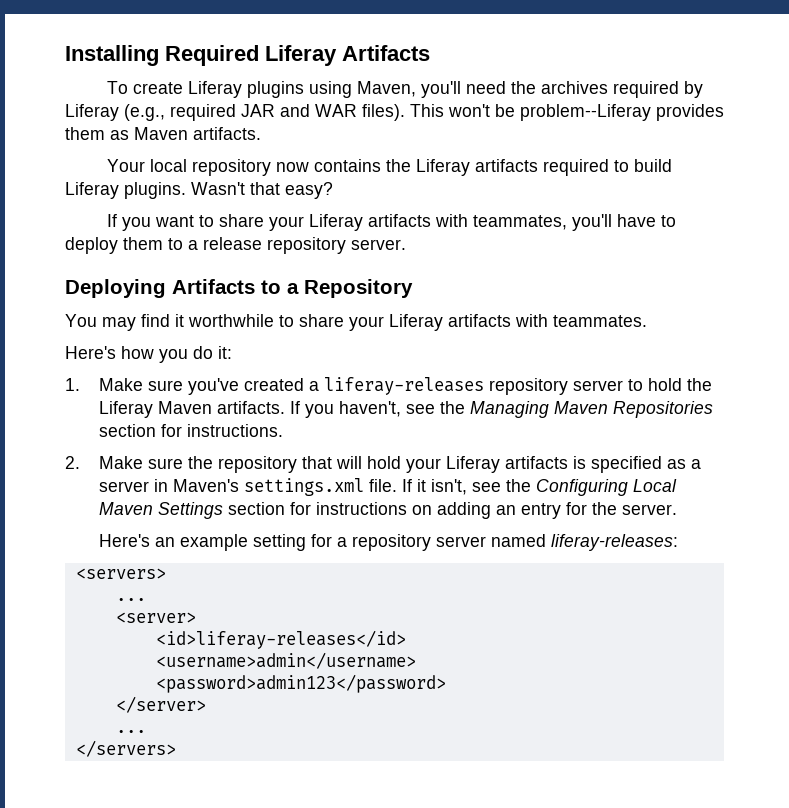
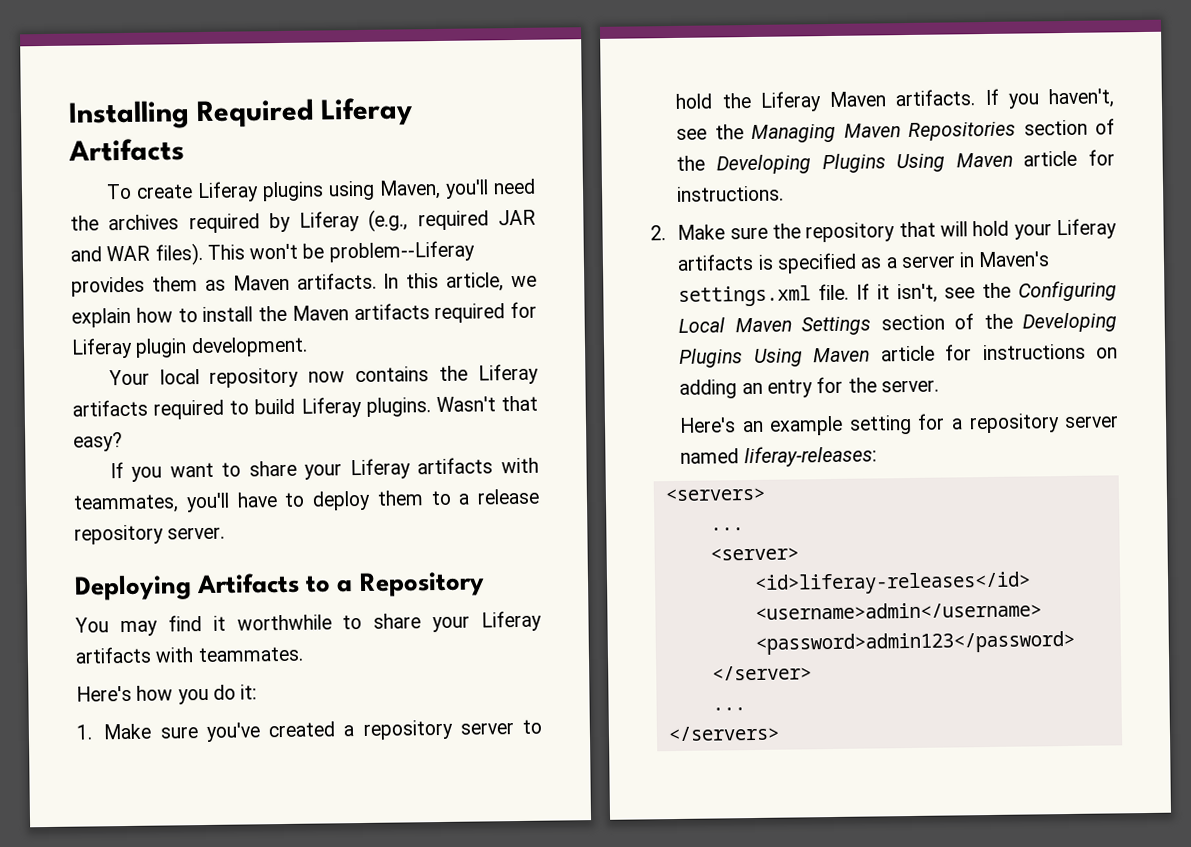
+ In this article, we explain how to install the Maven artifacts required for Liferay plugin development.
- 1. Make sure you've created a liferay-releases repository server to hold the Liferay Maven artifacts.
+ 1. Make sure you've created a repository server to hold the Liferay Maven artifacts.
- If you haven't, see the Managing Maven Repositories section for instructions.
+ If you haven't, see the Managing Maven Repositories section of the Developing Plugins Using Maven article for instructions.
- If it isn't, see the Configuring Local Maven Settings section for instructions on adding an entry for the server.
+ If it isn't, see the Configuring Local Maven Settings section of the Developing Plugins Using Maven article for instructions on adding an entry for the server.

